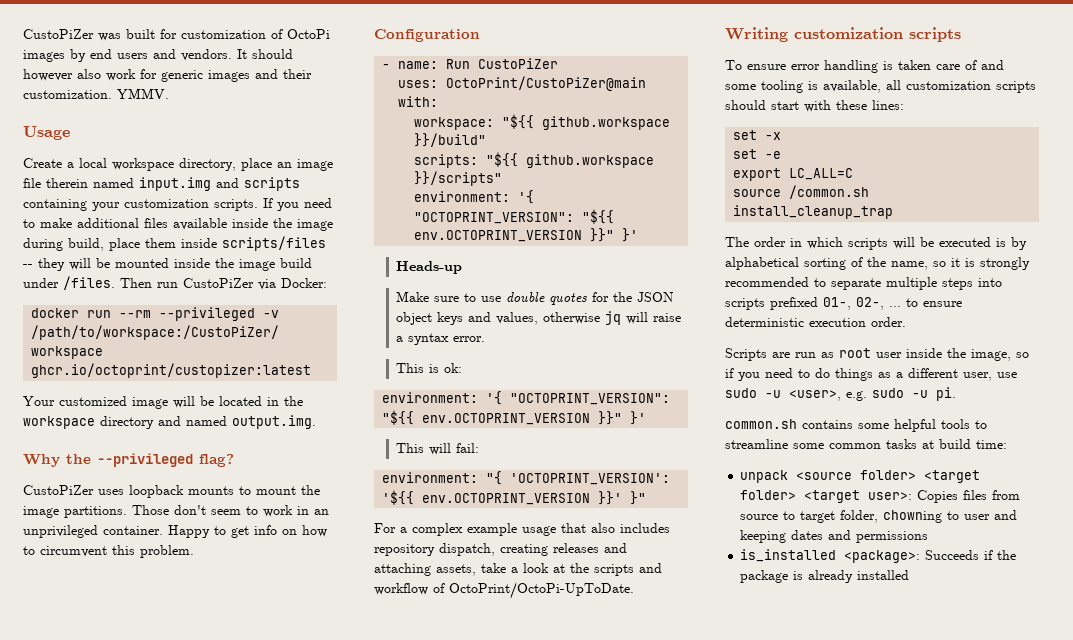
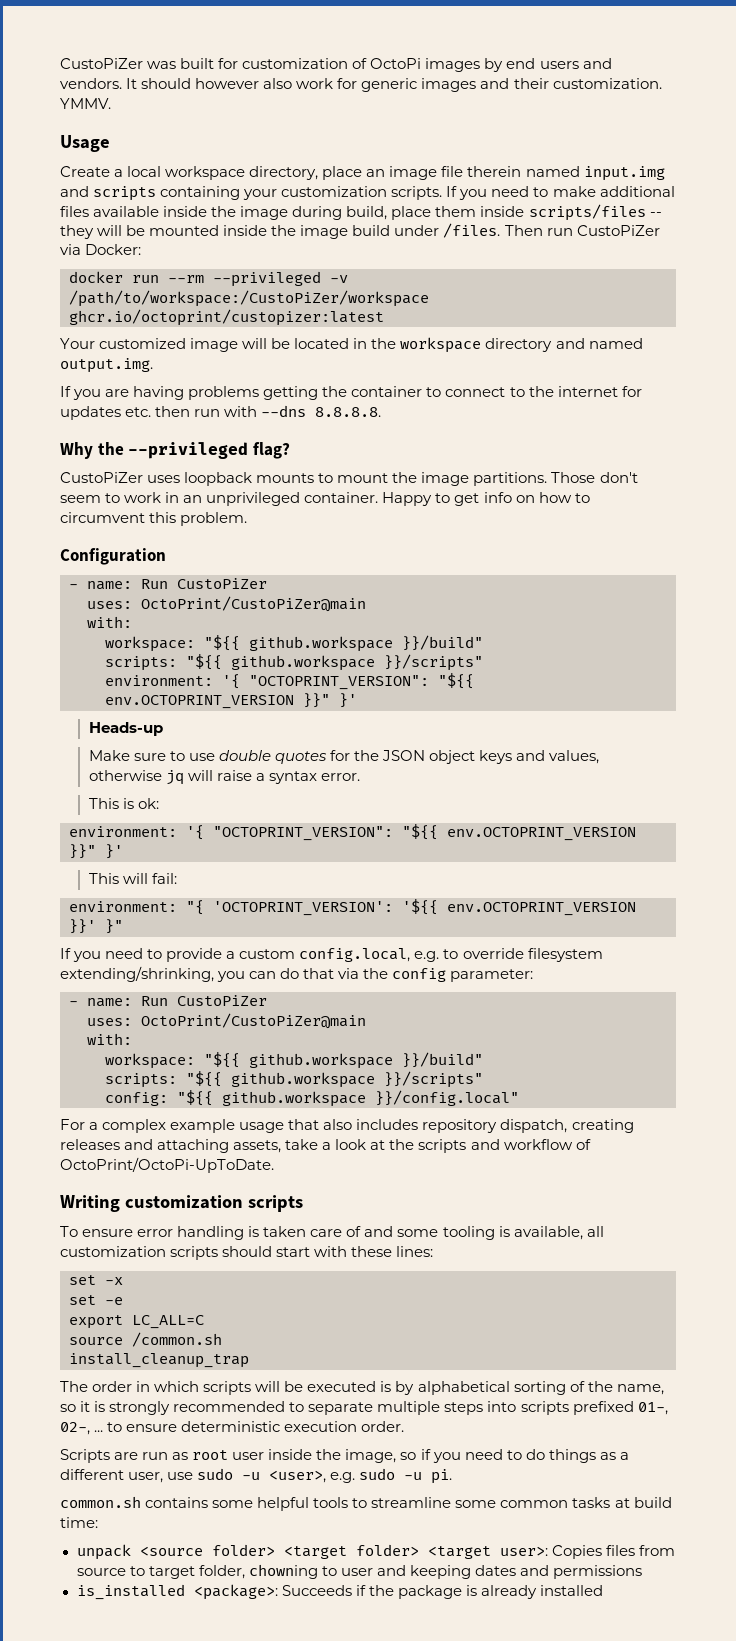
+ If you are having problems getting the container to connect to the internet for updates etc. then run with --dns 8.8.8.8.
+ If you need to provide a custom config.local, e.g. to override filesystem extending/shrinking, you can do that via the config parameter:
+ - name: Run CustoPiZer
+ uses: OctoPrint/CustoPiZer@main
+ with:
+ workspace: "${{ github.workspace }}/build"
+ scripts: "${{ github.workspace }}/scripts"
+ config: "${{ github.workspace }}/config.local"

